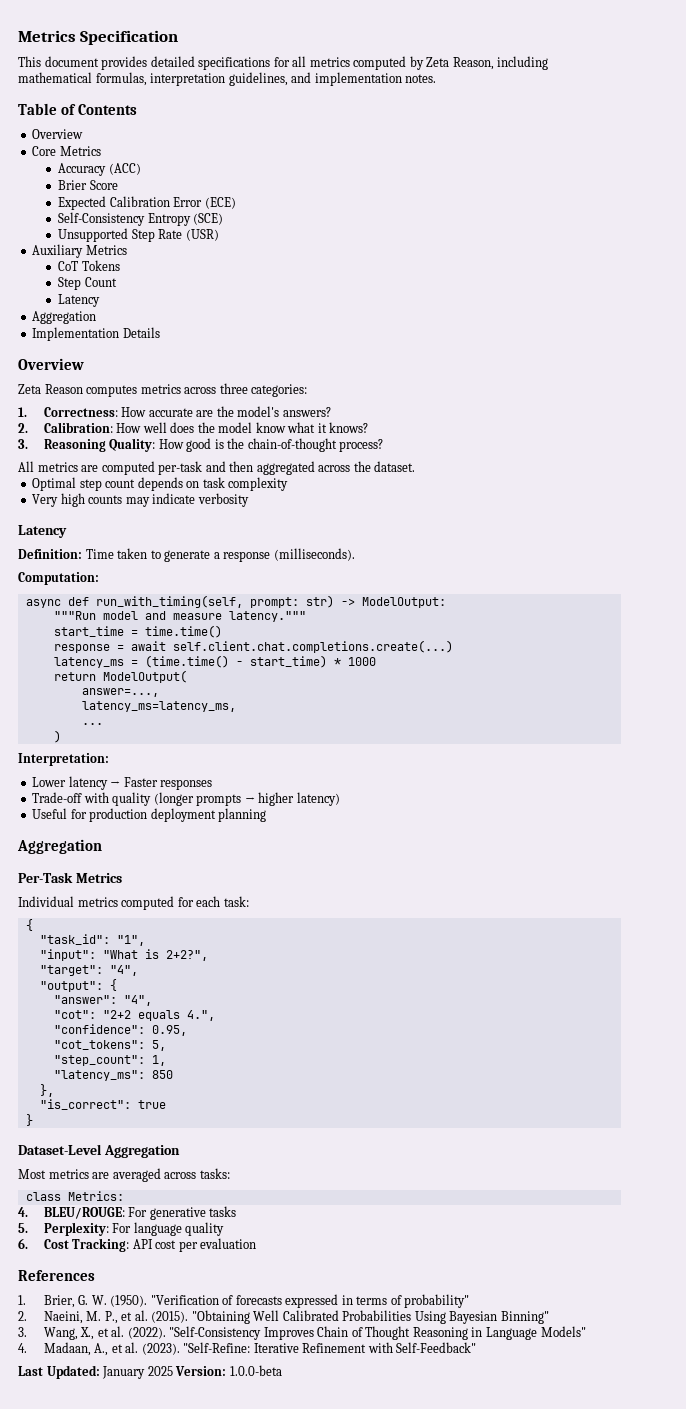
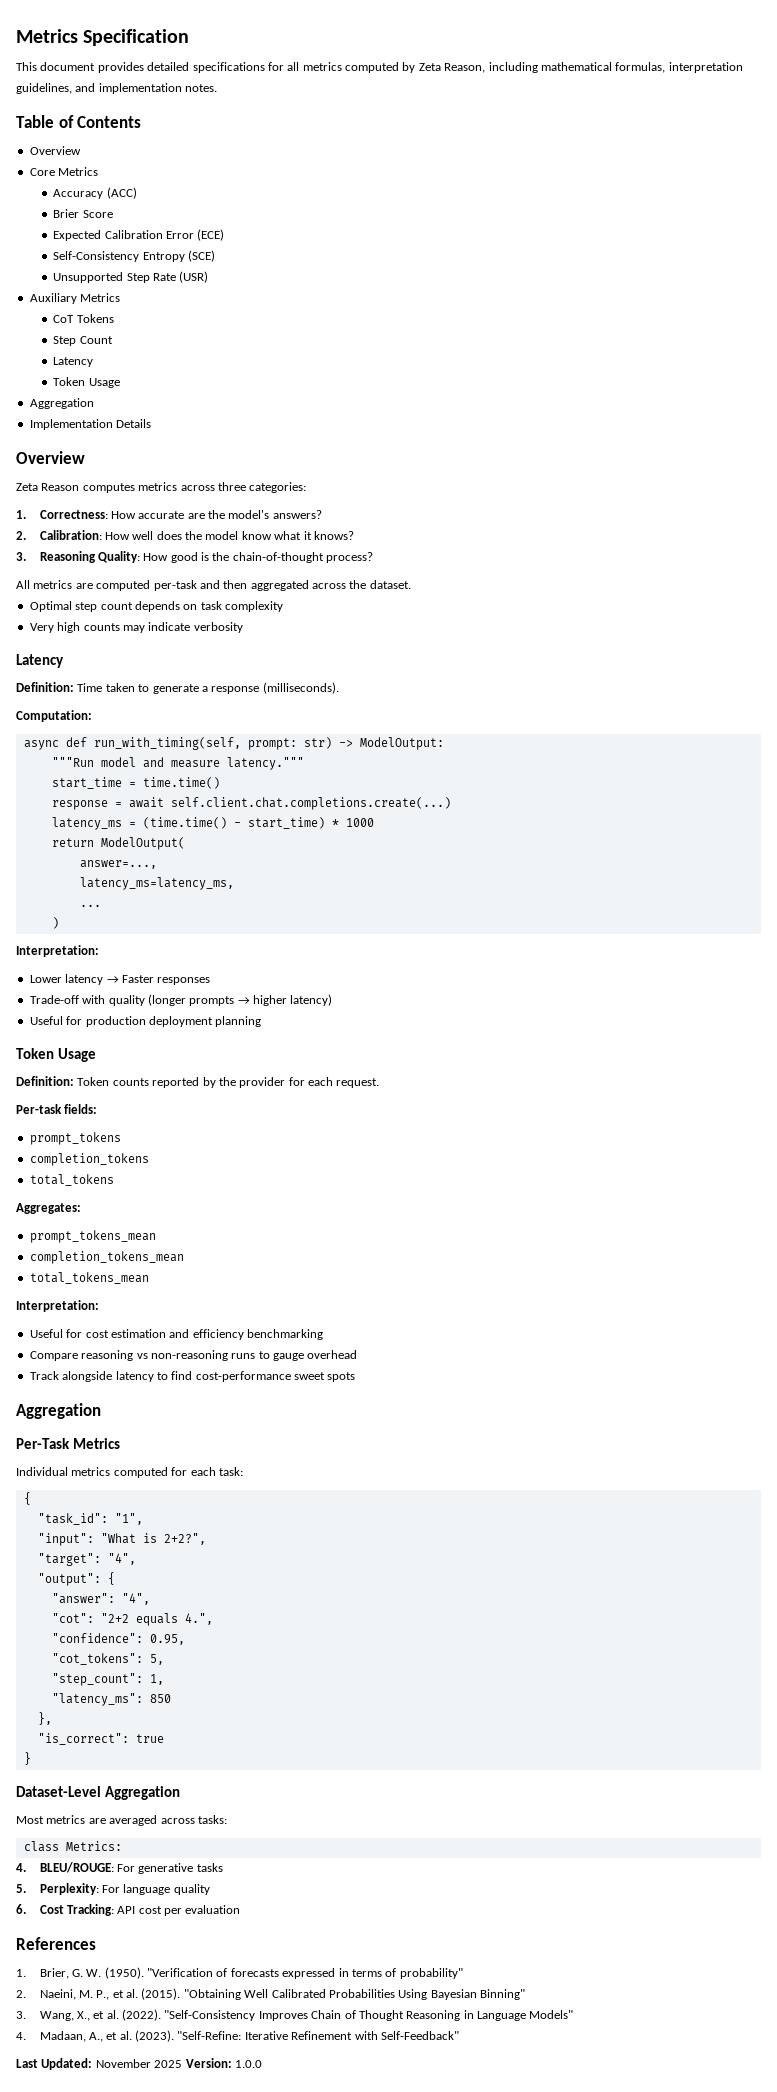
  Step Count
  Latency
+ Token Usage
  Useful for production deployment planning
+ Token Usage
+ Definition: Token counts reported by the provider for each request.
+ Per-task fields:
+ prompt_tokens
+ completion_tokens
+ total_tokens
+ Aggregates:
+ prompt_tokens_mean
+ completion_tokens_mean
+ total_tokens_mean
+ Interpretation:
+ Useful for cost estimation and efficiency benchmarking
+ Compare reasoning vs non-reasoning runs to gauge overhead
+ Track alongside latency to find cost-performance sweet spots
- Last Updated: January 2025 Version: 1.0.0-beta
+ Last Updated: November 2025 Version: 1.0.0

